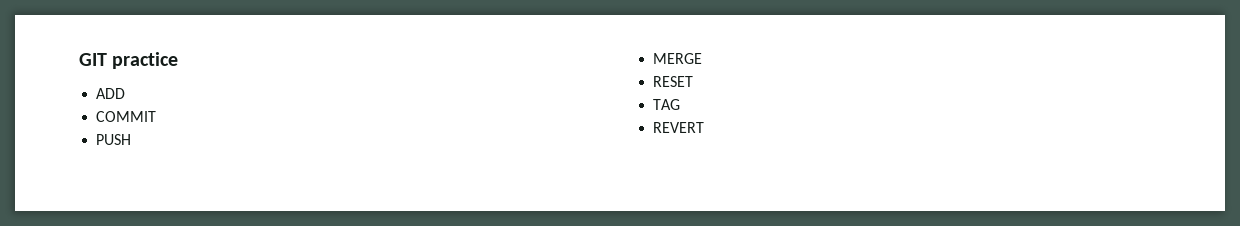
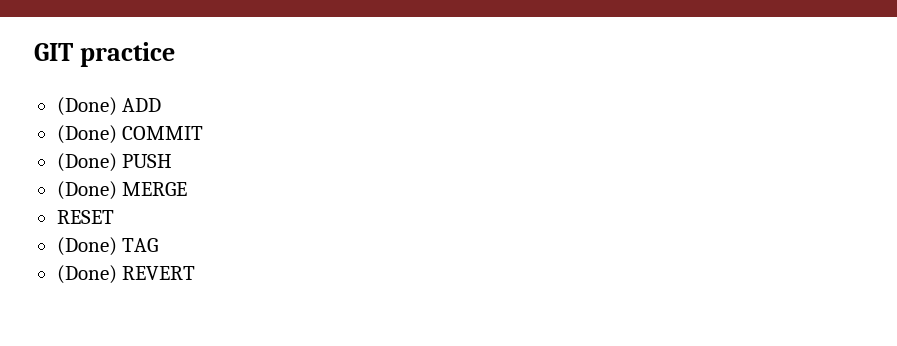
- ADD
+ (Done) ADD
- COMMIT
+ (Done) COMMIT
- PUSH
+ (Done) PUSH
- MERGE
+ (Done) MERGE
- TAG
+ (Done) TAG
- REVERT
+ (Done) REVERT

